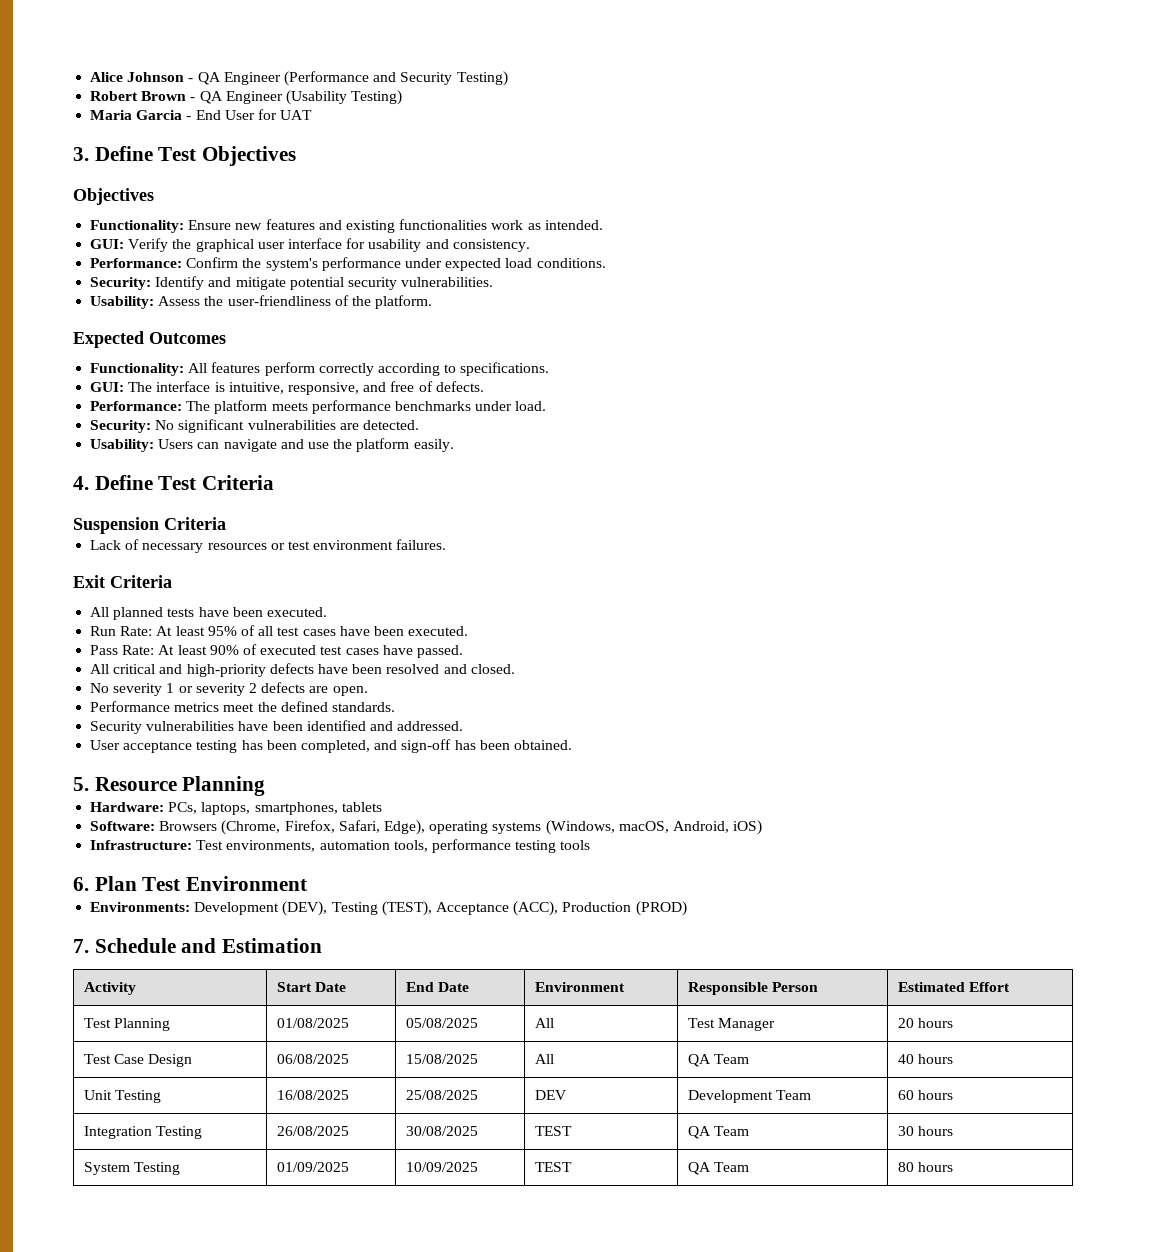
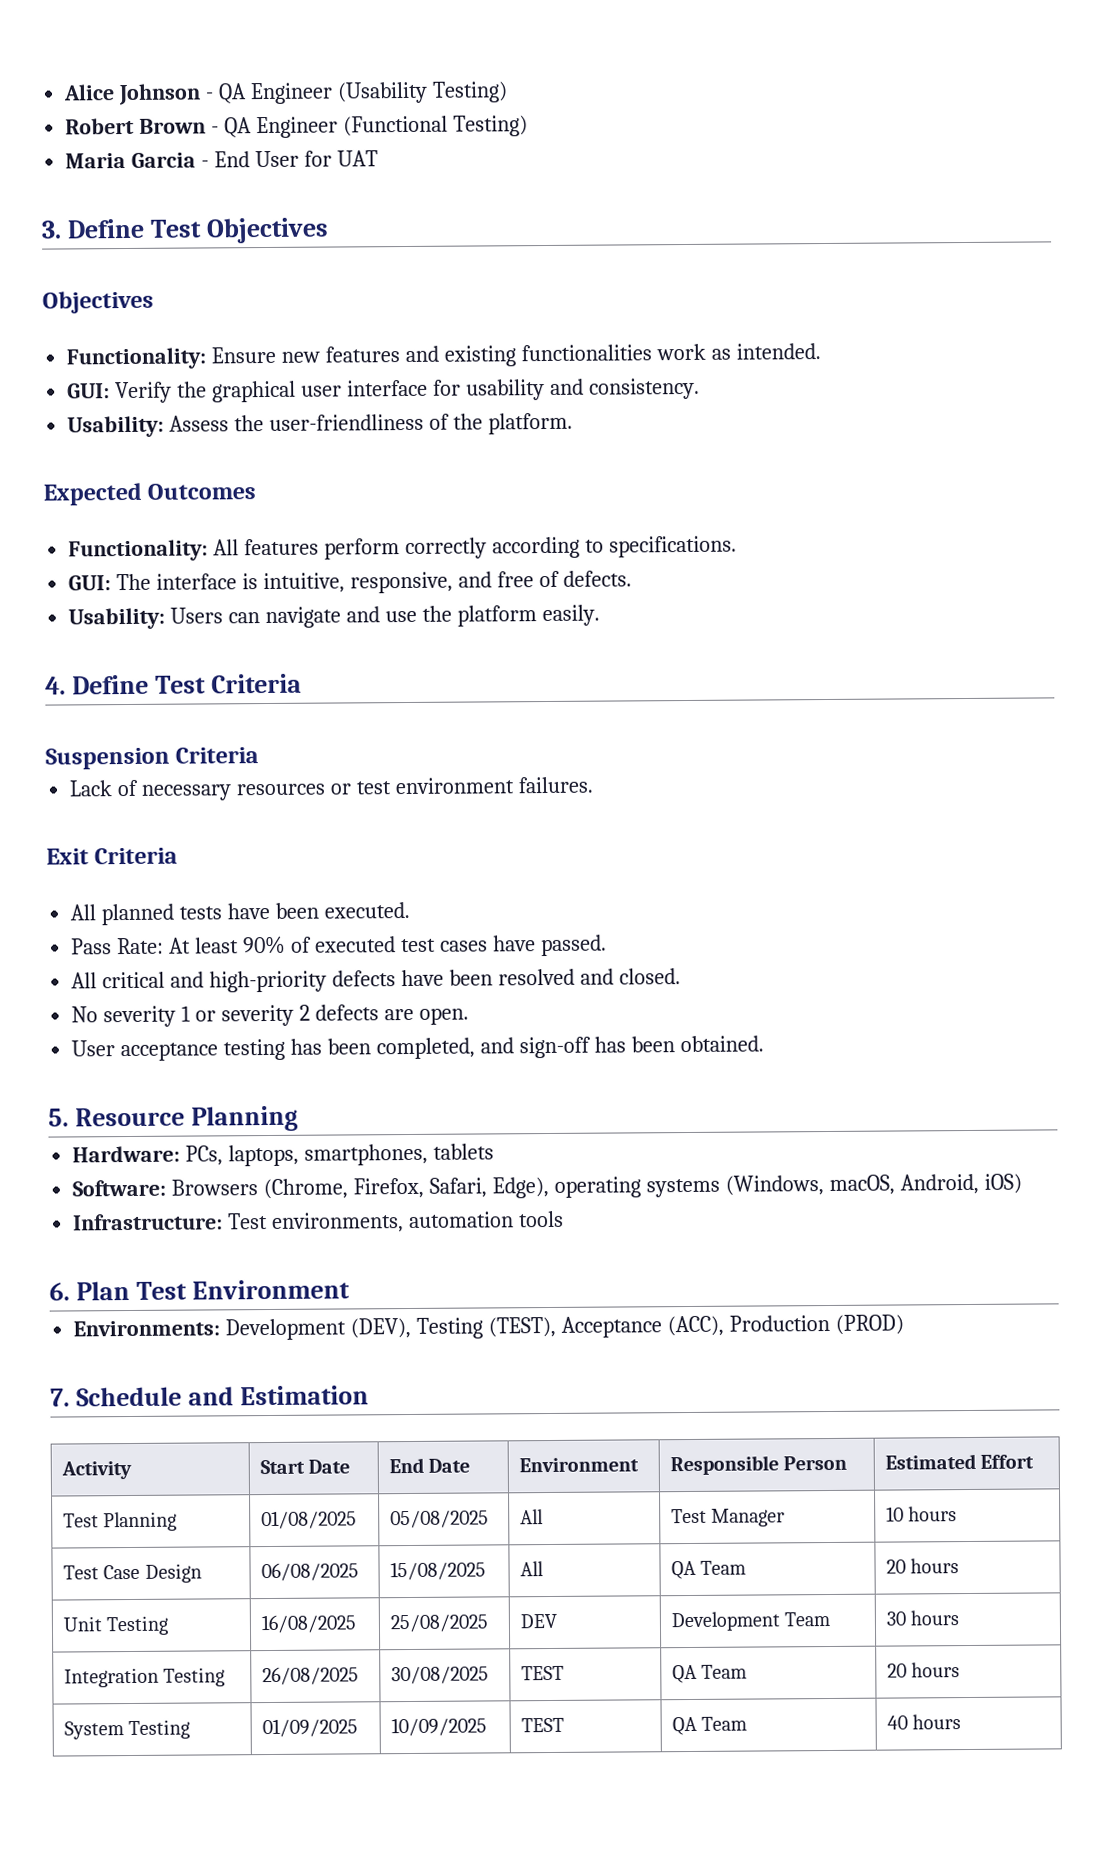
- Alice Johnson - QA Engineer (Performance and Security Testing)
+ Alice Johnson - QA Engineer (Usability Testing)
- Robert Brown - QA Engineer (Usability Testing)
+ Robert Brown - QA Engineer (Functional Testing)
- Performance: Confirm the system's performance under expected load conditions.
- Security: Identify and mitigate potential security vulnerabilities.
- Performance: The platform meets performance benchmarks under load.
- Security: No significant vulnerabilities are detected.
- Run Rate: At least 95% of all test cases have been executed.
- Performance metrics meet the defined standards.
- Security vulnerabilities have been identified and addressed.
- Infrastructure: Test environments, automation tools, performance testing tools
+ Infrastructure: Test environments, automation tools
- Test Planning | 01/08/2025 | 05/08/2025 | All | Test Manager | 20 hours
+ Test Planning | 01/08/2025 | 05/08/2025 | All | Test Manager | 10 hours
- Test Case Design | 06/08/2025 | 15/08/2025 | All | QA Team | 40 hours
+ Test Case Design | 06/08/2025 | 15/08/2025 | All | QA Team | 20 hours
- Unit Testing | 16/08/2025 | 25/08/2025 | DEV | Development Team | 60 hours
+ Unit Testing | 16/08/2025 | 25/08/2025 | DEV | Development Team | 30 hours
- Integration Testing | 26/08/2025 | 30/08/2025 | TEST | QA Team | 30 hours
+ Integration Testing | 26/08/2025 | 30/08/2025 | TEST | QA Team | 20 hours
- System Testing | 01/09/2025 | 10/09/2025 | TEST | QA Team | 80 hours
+ System Testing | 01/09/2025 | 10/09/2025 | TEST | QA Team | 40 hours

